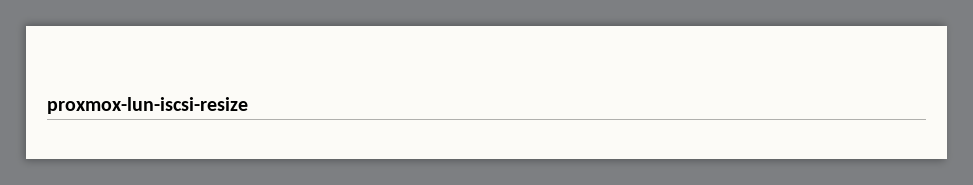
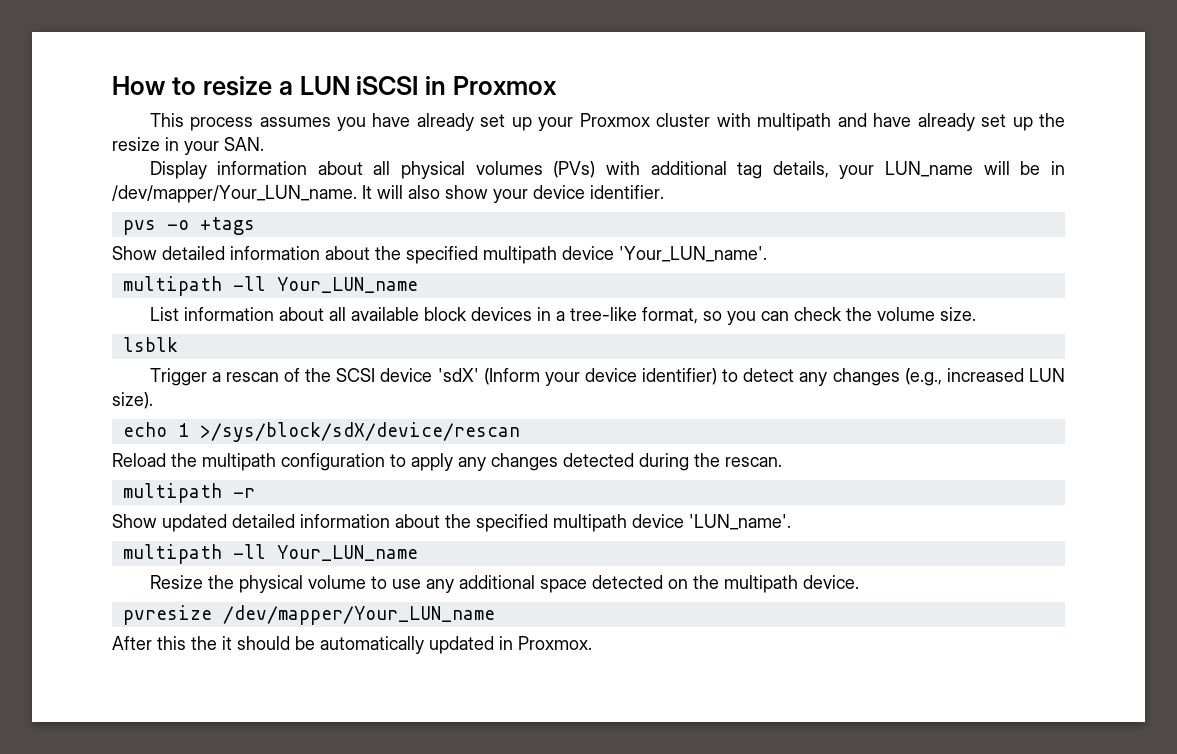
- proxmox-lun-iscsi-resize
+ How to resize a LUN iSCSI in Proxmox
+ This process assumes you have already set up your Proxmox cluster with multipath and have already set up the resize in your SAN.
+ Display information about all physical volumes (PVs) with additional tag details, your LUN_name will be in /dev/mapper/Your_LUN_name. It will also show your device identifier.
+ pvs -o +tags
+ Show detailed information about the specified multipath device 'Your_LUN_name'.
+ multipath -ll Your_LUN_name
+ List information about all available block devices in a tree-like format, so you can check the volume size.
+ lsblk
+ Trigger a rescan of the SCSI device 'sdX' (Inform your device identifier) to detect any changes (e.g., increased LUN size).
+ echo 1 >/sys/block/sdX/device/rescan
+ Reload the multipath configuration to apply any changes detected during the rescan.
+ multipath -r
+ Show updated detailed information about the specified multipath device 'LUN_name'.
+ multipath -ll Your_LUN_name
+ Resize the physical volume to use any additional space detected on the multipath device.
+ pvresize /dev/mapper/Your_LUN_name
+ After this the it should be automatically updated in Proxmox.

